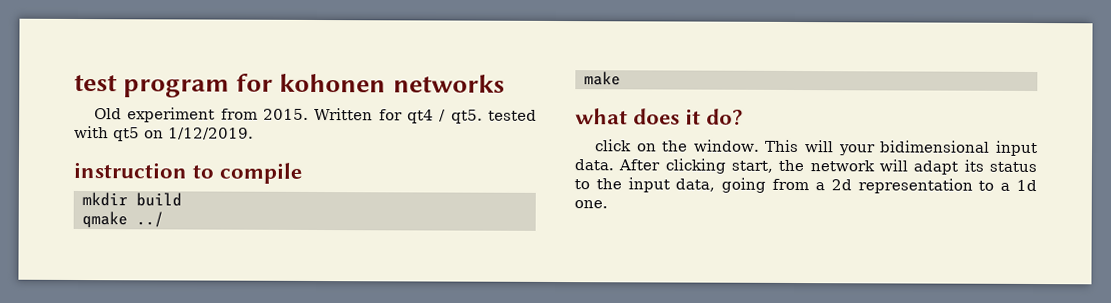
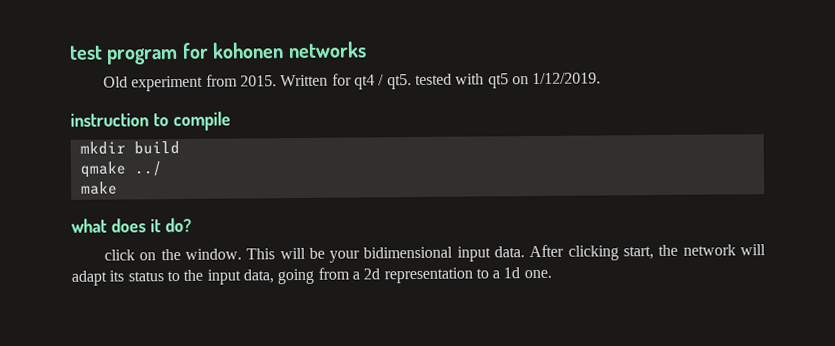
- This will your bidimensional input data.
+ This will be your bidimensional input data.

